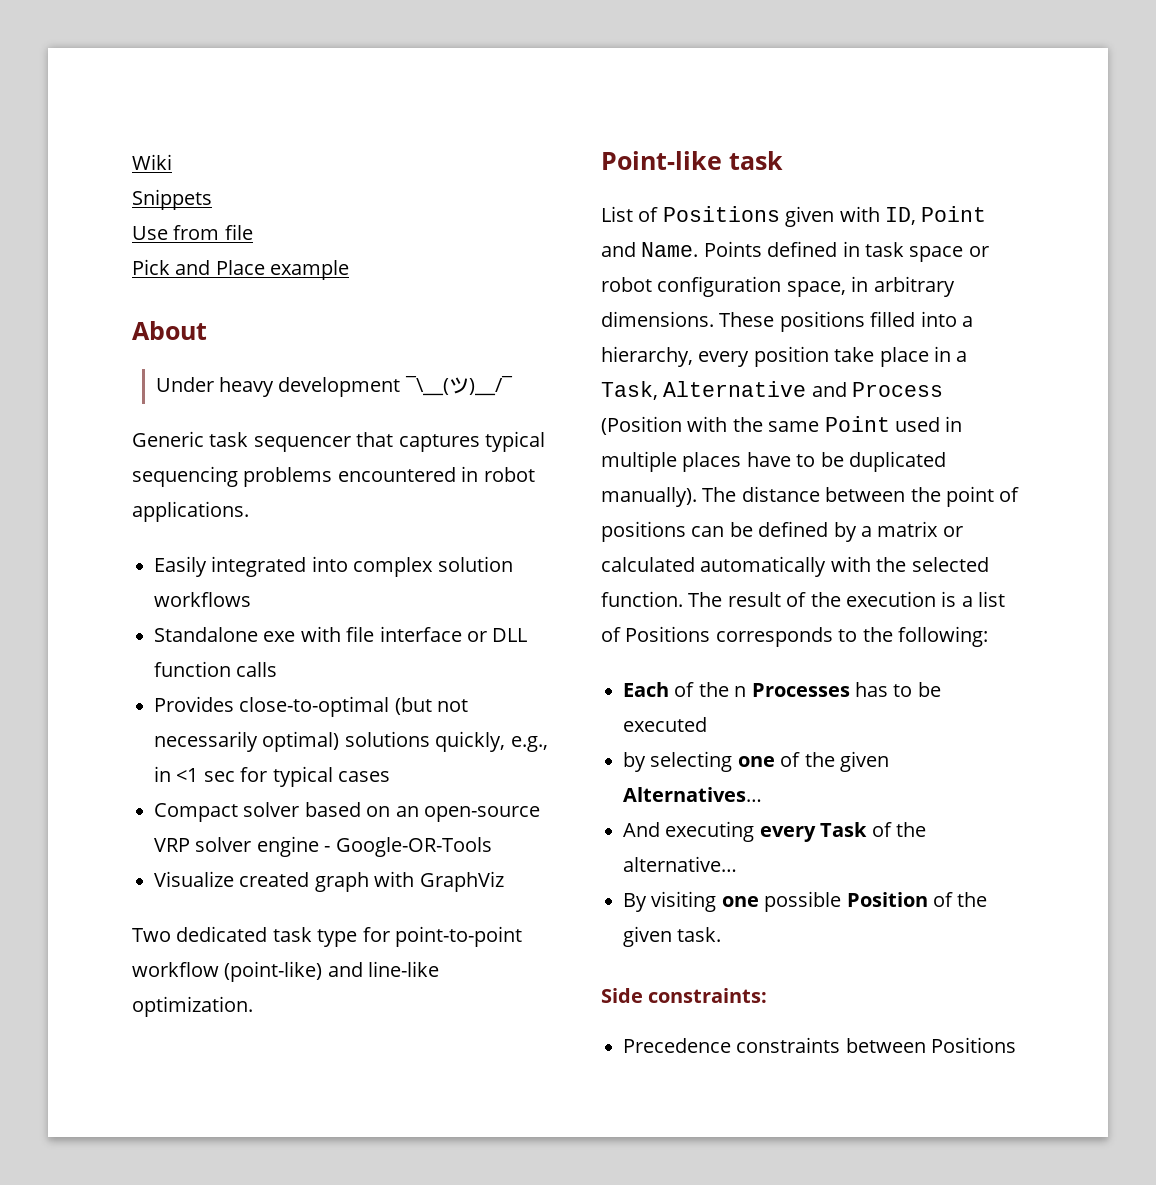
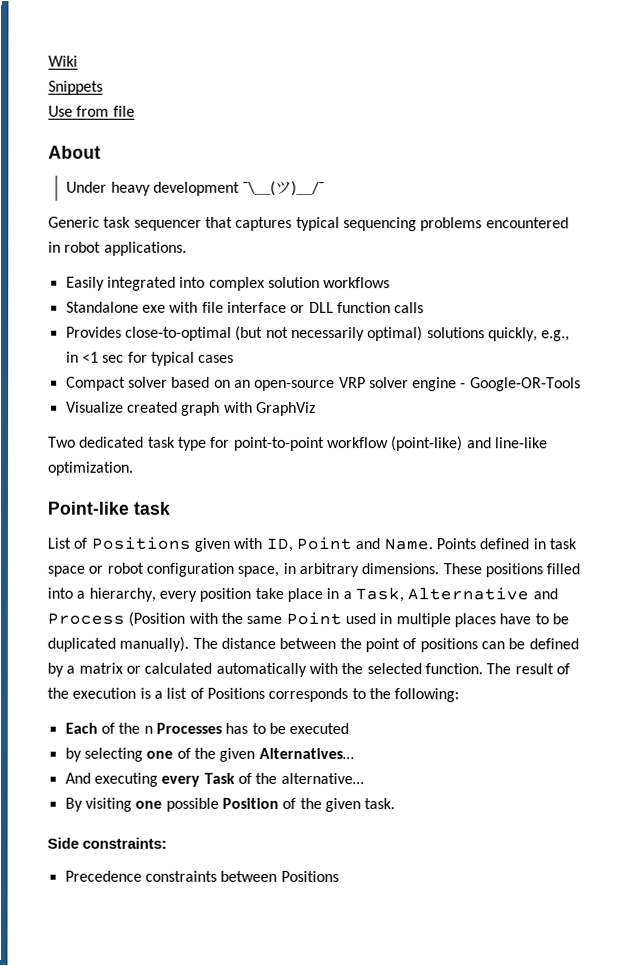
- Pick and Place example

